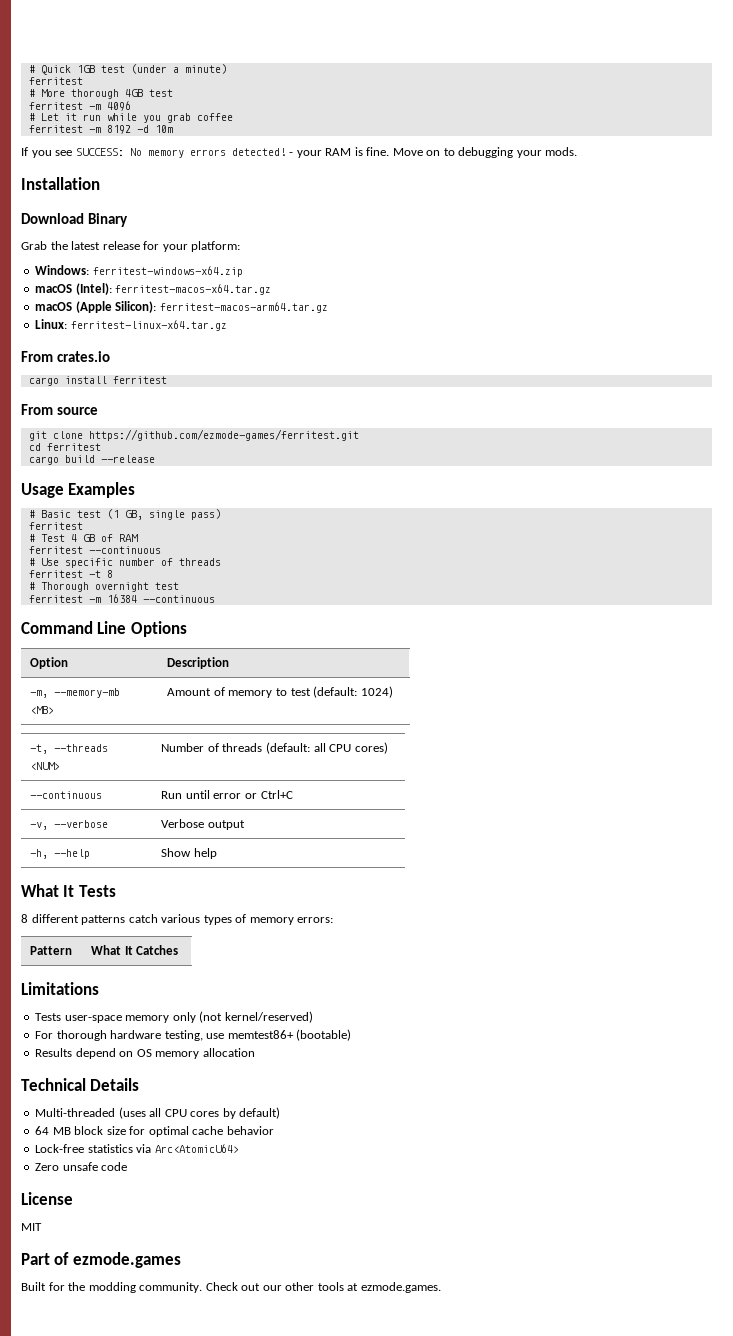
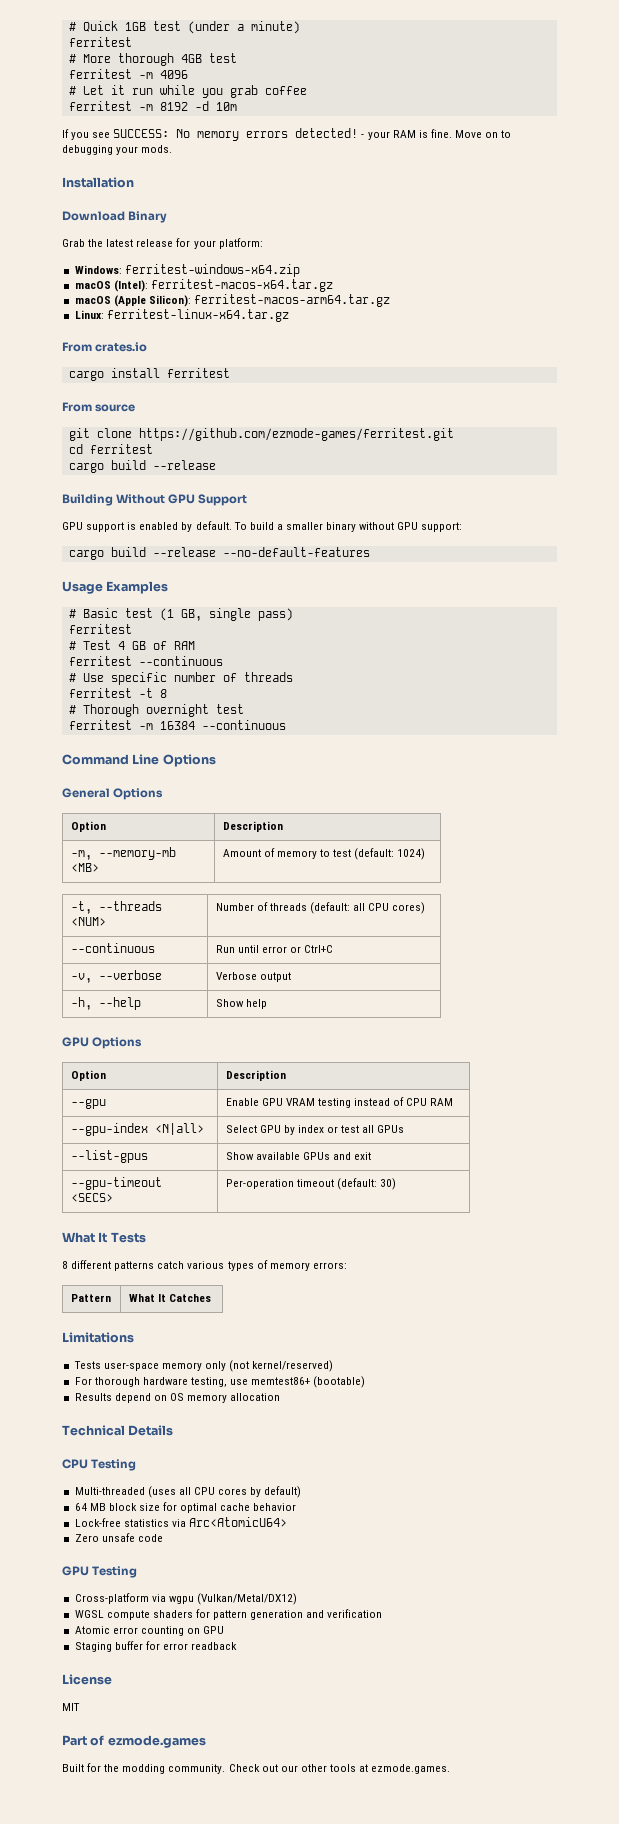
+ Building Without GPU Support
+ GPU support is enabled by default. To build a smaller binary without GPU support:
+ cargo build --release --no-default-features
+ General Options
+ GPU Options
+ Option | Description
+ --gpu | Enable GPU VRAM testing instead of CPU RAM
+ --gpu-index <N|all> | Select GPU by index or test all GPUs
+ --list-gpus | Show available GPUs and exit
+ --gpu-timeout <SECS> | Per-operation timeout (default: 30)
+ CPU Testing
+ GPU Testing
+ Cross-platform via wgpu (Vulkan/Metal/DX12)
+ WGSL compute shaders for pattern generation and verification
+ Atomic error counting on GPU
+ Staging buffer for error readback

